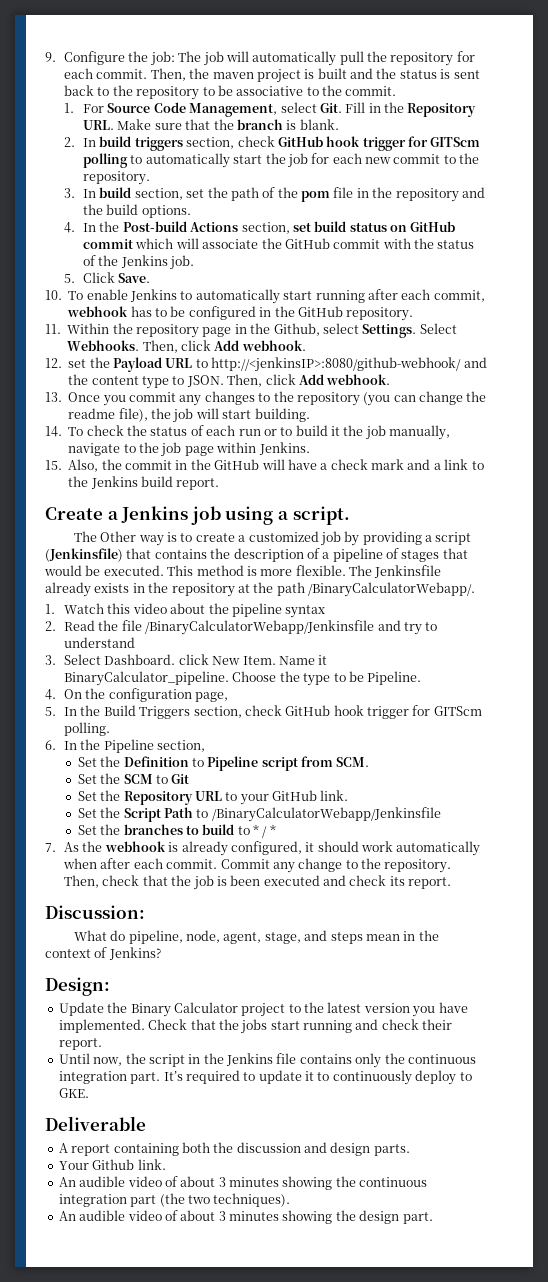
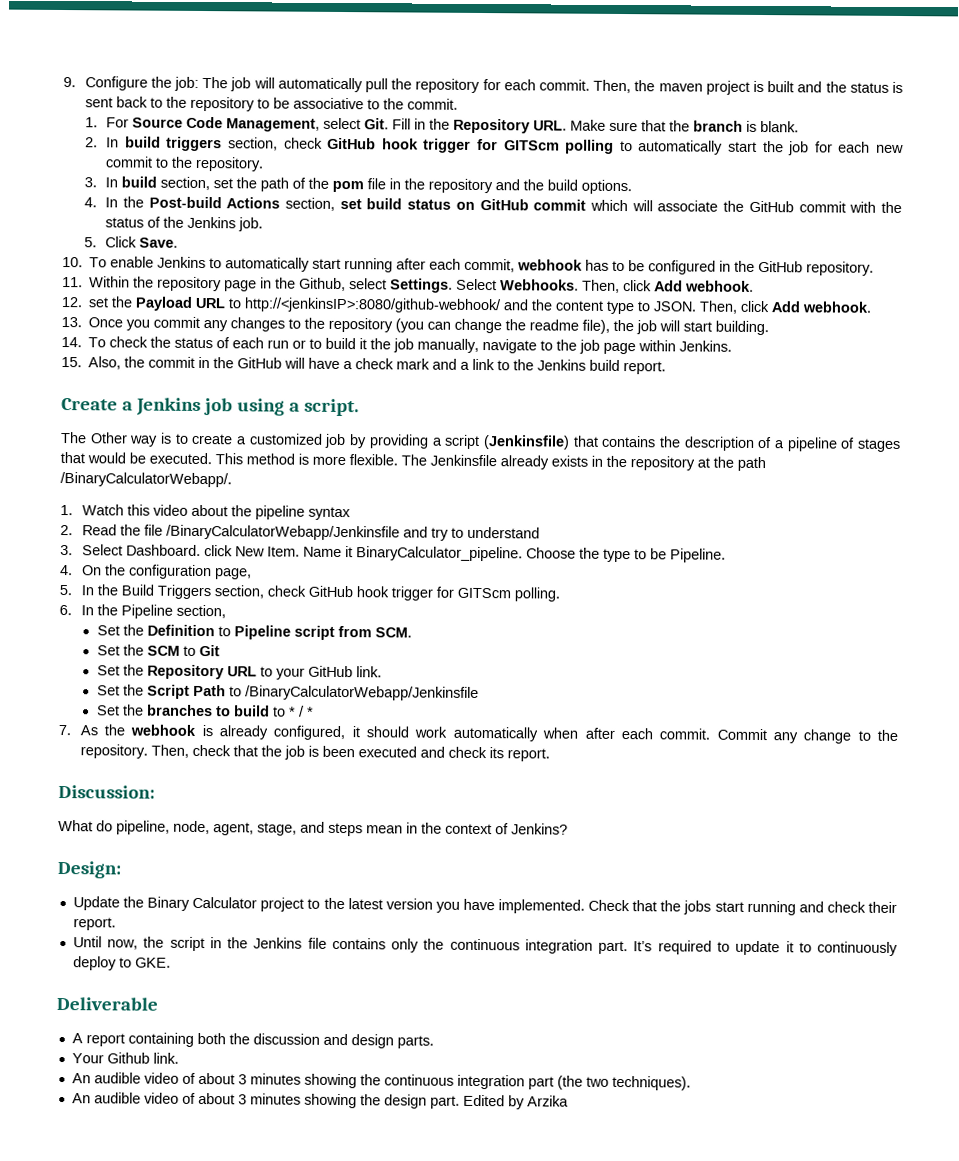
+ Edited by Arzika

